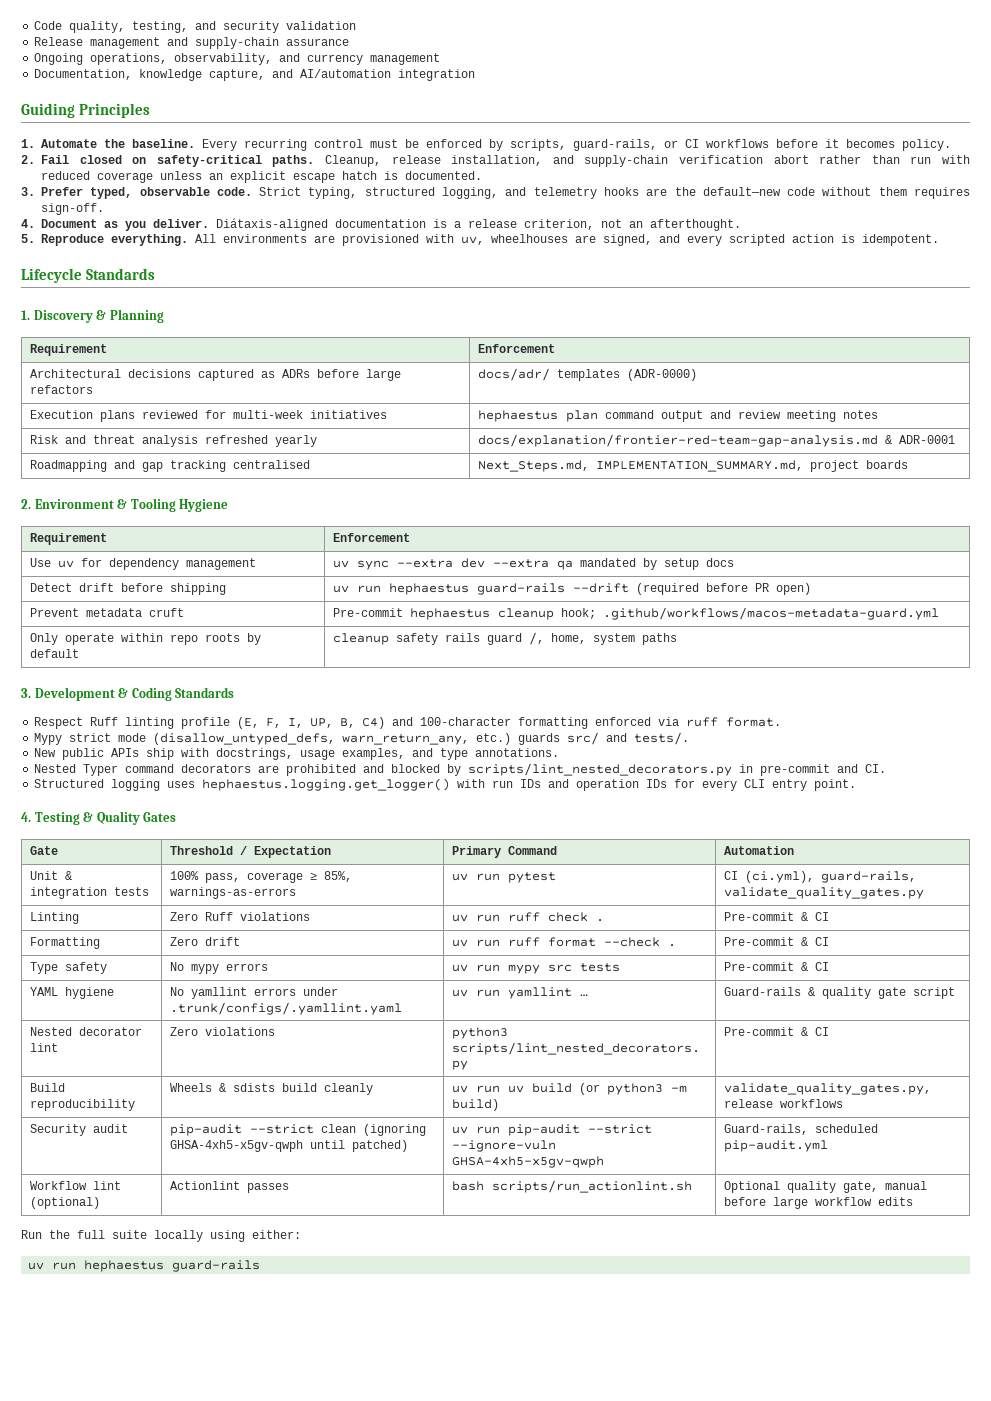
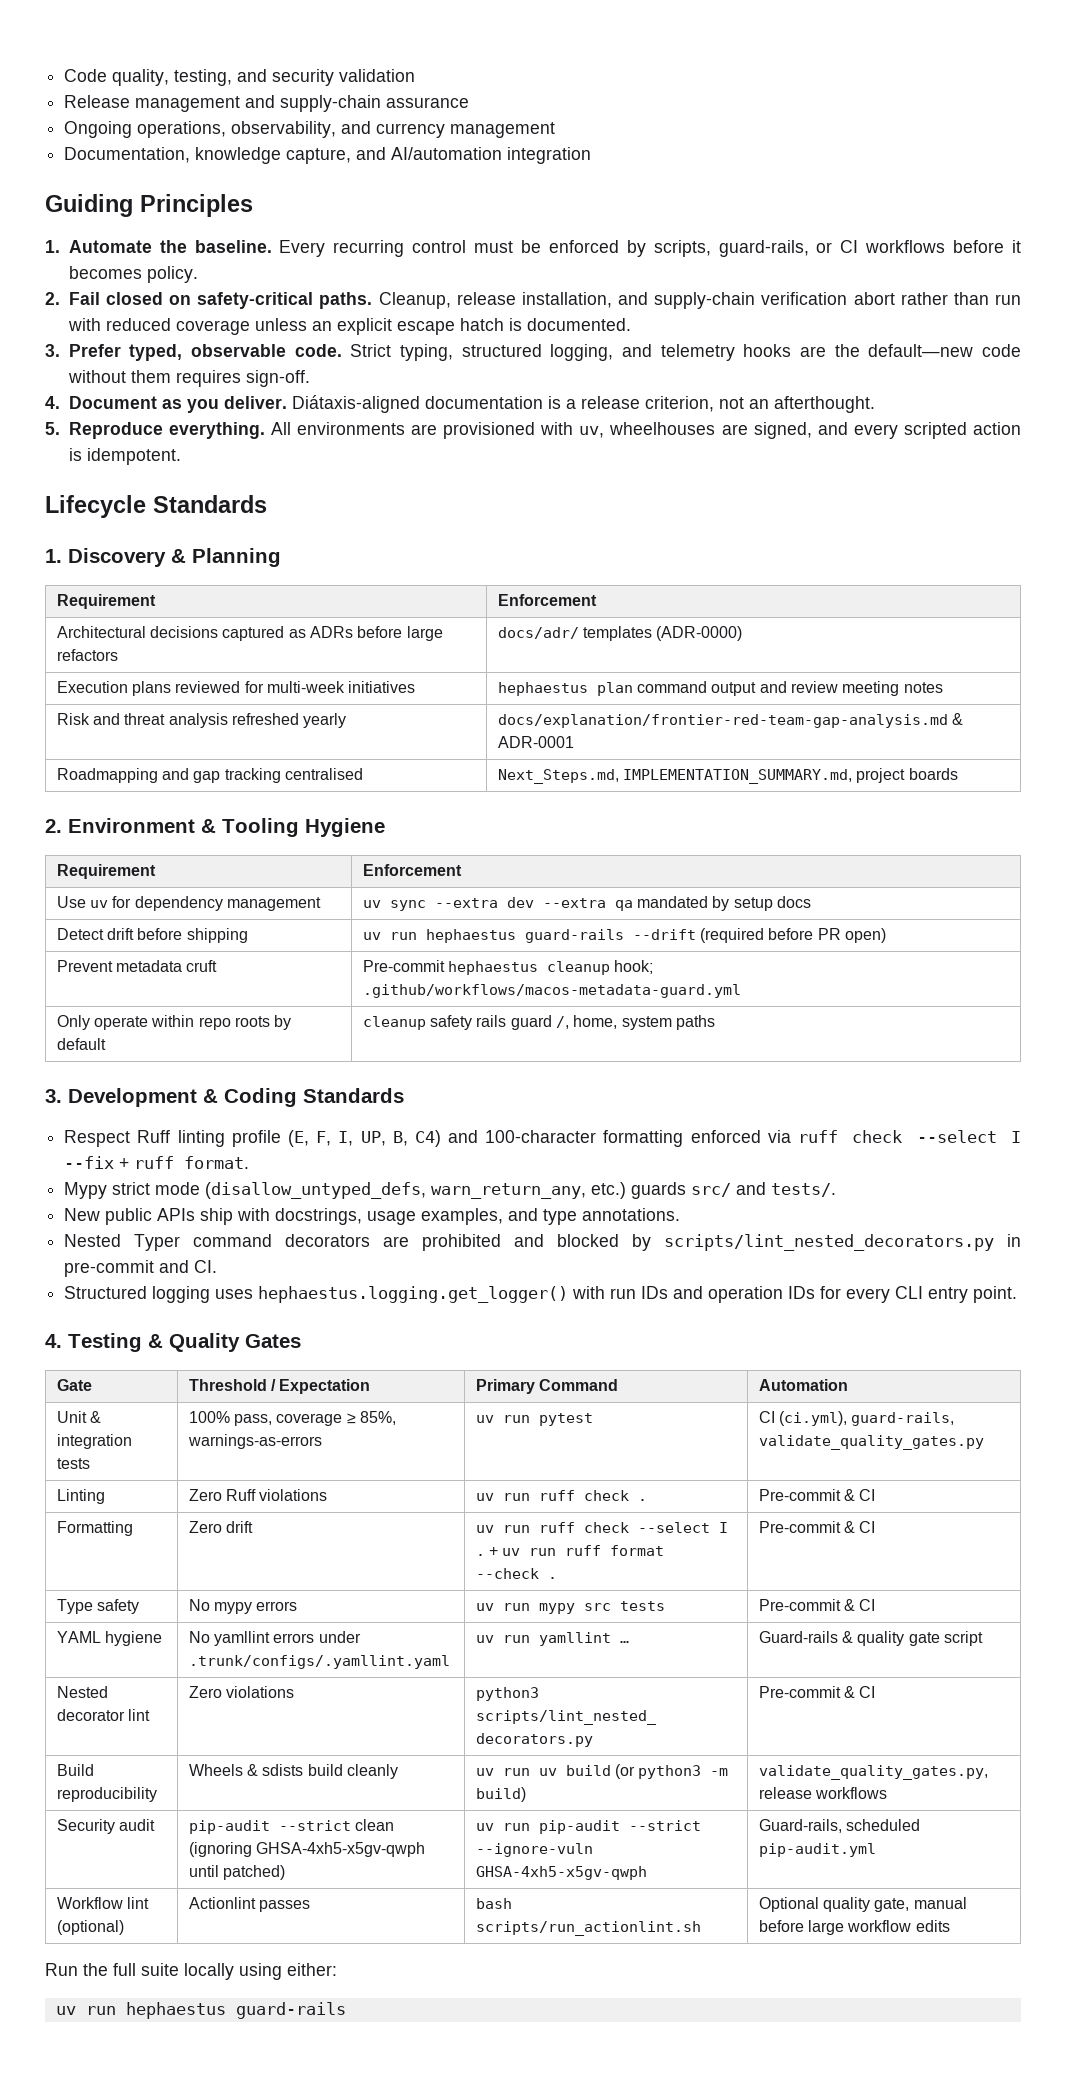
- Respect Ruff linting profile (E, F, I, UP, B, C4) and 100-character formatting enforced via ruff format.
+ Respect Ruff linting profile (E, F, I, UP, B, C4) and 100-character formatting enforced via ruff check --select I --fix + ruff format.
- Formatting | Zero drift | uv run ruff format --check . | Pre-commit & CI
+ Formatting | Zero drift | uv run ruff check --select I . + uv run ruff format --check . | Pre-commit & CI

